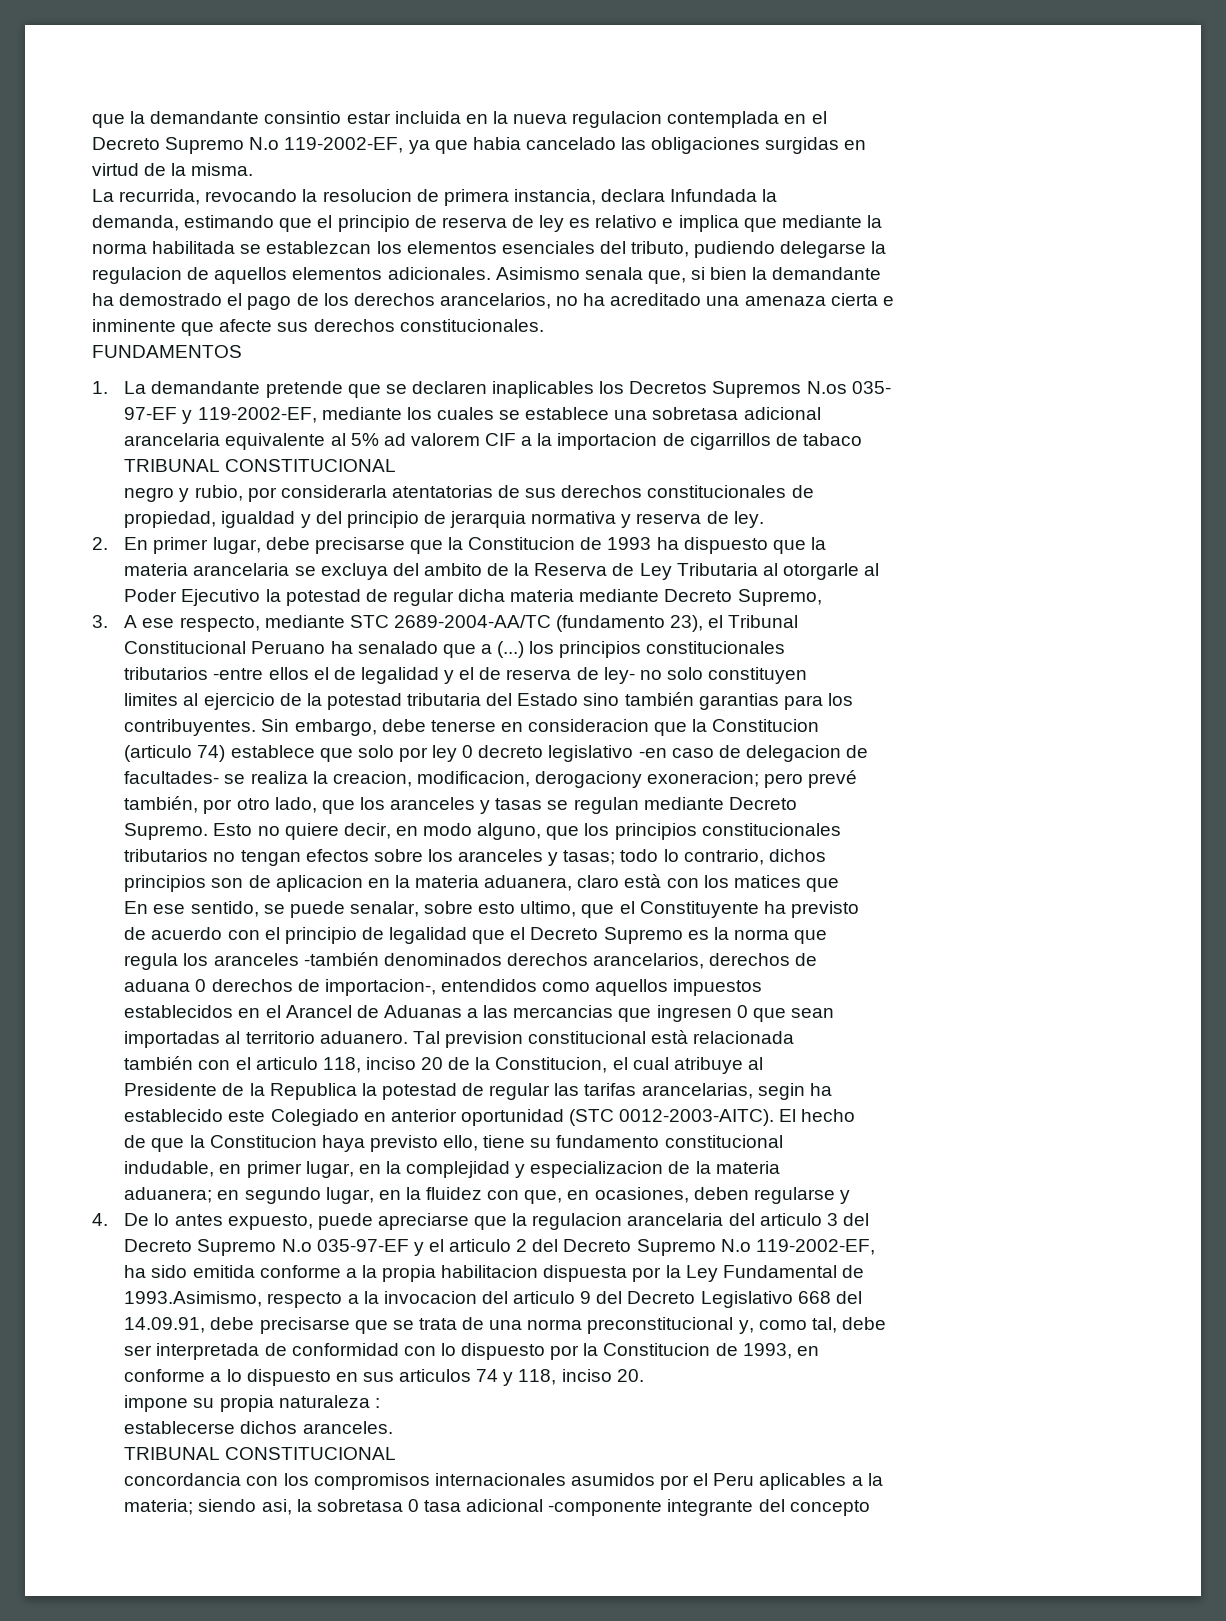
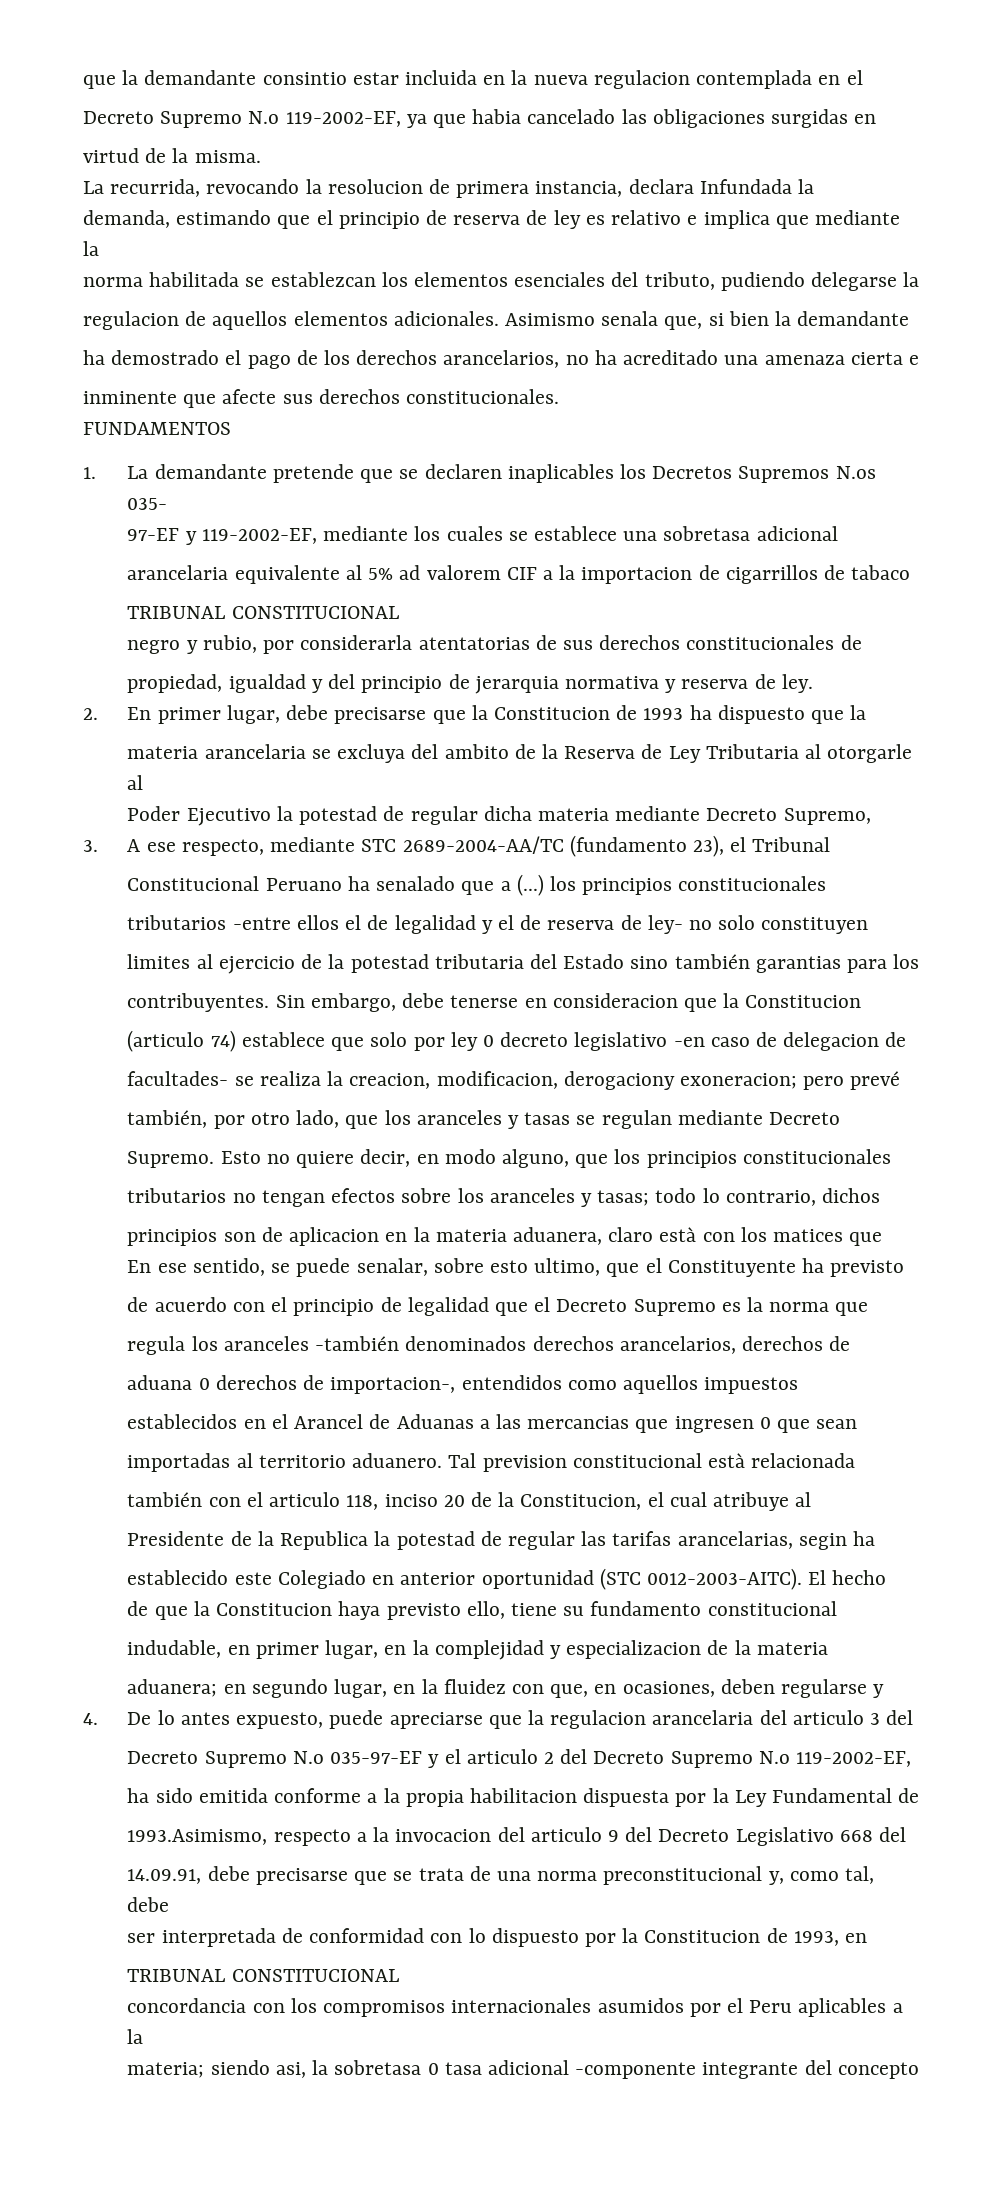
- conforme a lo dispuesto en sus articulos 74 y 118, inciso 20.
- impone su propia naturaleza :
- establecerse dichos aranceles.

